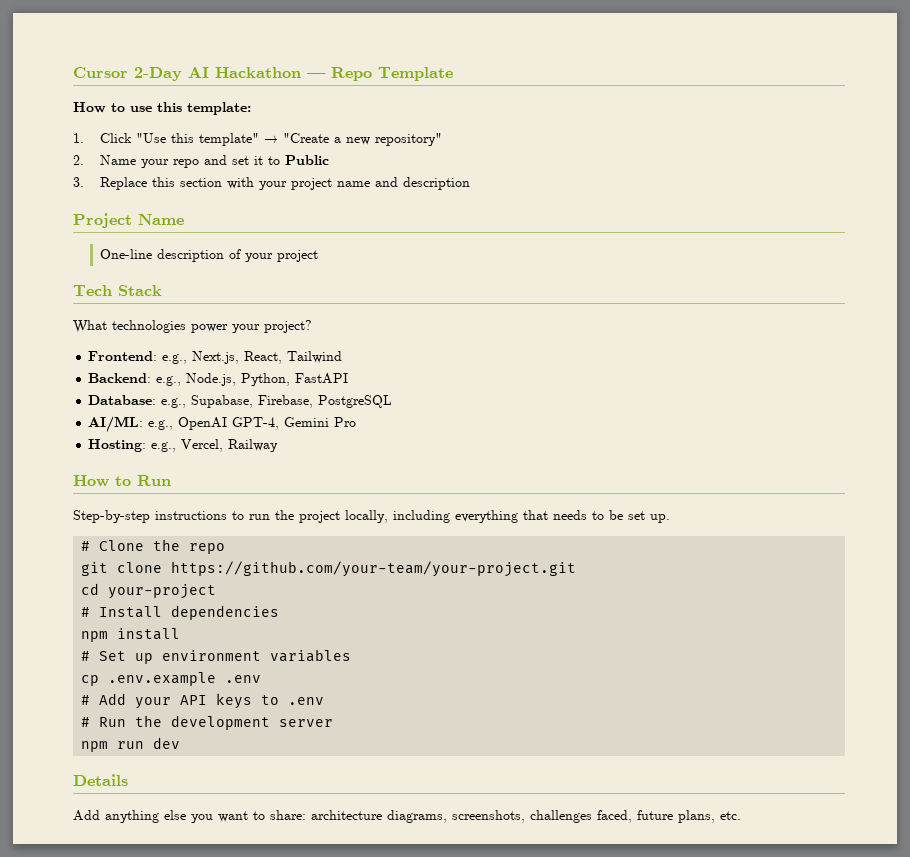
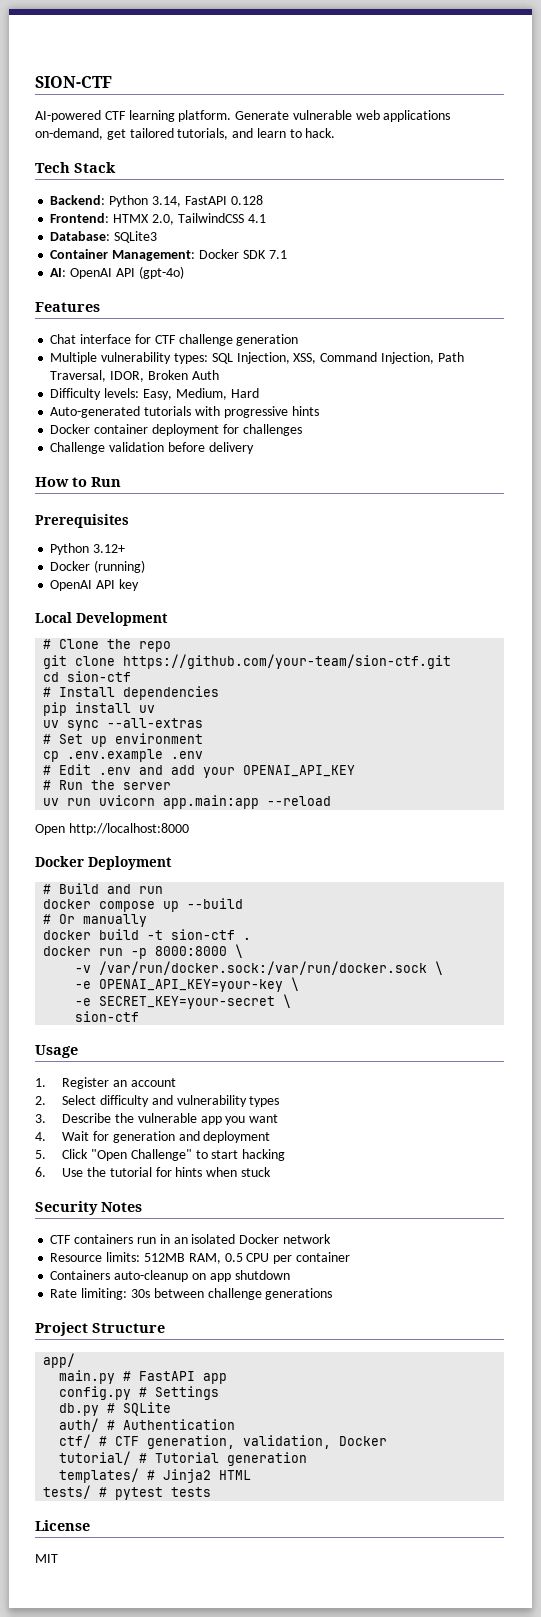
- Cursor 2-Day AI Hackathon — Repo Template
- How to use this template:
- 1. Click "Use this template" → "Create a new repository"
- 2. Name your repo and set it to Public
- 3. Replace this section with your project name and description
- Project Name
- One-line description of your project
+ SION-CTF
+ AI-powered CTF learning platform. Generate vulnerable web applications on-demand, get tailored tutorials, and learn to hack.
  Tech Stack
- What technologies power your project?
- Frontend: e.g., Next.js, React, Tailwind
- Backend: e.g., Node.js, Python, FastAPI
- Database: e.g., Supabase, Firebase, PostgreSQL
- AI/ML: e.g., OpenAI GPT-4, Gemini Pro
- Hosting: e.g., Vercel, Railway
+ Backend: Python 3.14, FastAPI 0.128
+ Frontend: HTMX 2.0, TailwindCSS 4.1
+ Database: SQLite3
+ Container Management: Docker SDK 7.1
+ AI: OpenAI API (gpt-4o)
+ Features
+ Chat interface for CTF challenge generation
+ Multiple vulnerability types: SQL Injection, XSS, Command Injection, Path Traversal, IDOR, Broken Auth
+ Difficulty levels: Easy, Medium, Hard
+ Auto-generated tutorials with progressive hints
+ Docker container deployment for challenges
+ Challenge validation before delivery
  How to Run
- Step-by-step instructions to run the project locally, including everything that needs to be set up.
+ Prerequisites
+ Python 3.12+
+ Docker (running)
+ OpenAI API key
+ Local Development
- git clone https://github.com/your-team/your-project.git
+ git clone https://github.com/your-team/sion-ctf.git
- cd your-project
+ cd sion-ctf
- npm install
+ pip install uv
+ uv sync --all-extras
- # Set up environment variables
+ # Set up environment
- # Add your API keys to .env
+ # Edit .env and add your OPENAI_API_KEY
- # Run the development server
+ # Run the server
- npm run dev
- Details
- Add anything else you want to share: architecture diagrams, screenshots, challenges faced, future plans, etc.
+ uv run uvicorn app.main:app --reload
+ Open http://localhost:8000
+ Docker Deployment
+ # Build and run
+ docker compose up --build
+ # Or manually
+ docker build -t sion-ctf .
+ docker run -p 8000:8000 \
+ -v /var/run/docker.sock:/var/run/docker.sock \
+ -e OPENAI_API_KEY=your-key \
+ -e SECRET_KEY=your-secret \
+ sion-ctf
+ Usage
+ 1. Register an account
+ 2. Select difficulty and vulnerability types
+ 3. Describe the vulnerable app you want
+ 4. Wait for generation and deployment
+ 5. Click "Open Challenge" to start hacking
+ 6. Use the tutorial for hints when stuck
+ Security Notes
+ CTF containers run in an isolated Docker network
+ Resource limits: 512MB RAM, 0.5 CPU per container
+ Containers auto-cleanup on app shutdown
+ Rate limiting: 30s between challenge generations
+ Project Structure
+ app/
+ main.py # FastAPI app
+ config.py # Settings
+ db.py # SQLite
+ auth/ # Authentication
+ ctf/ # CTF generation, validation, Docker
+ tutorial/ # Tutorial generation
+ templates/ # Jinja2 HTML
+ tests/ # pytest tests
+ License
+ MIT

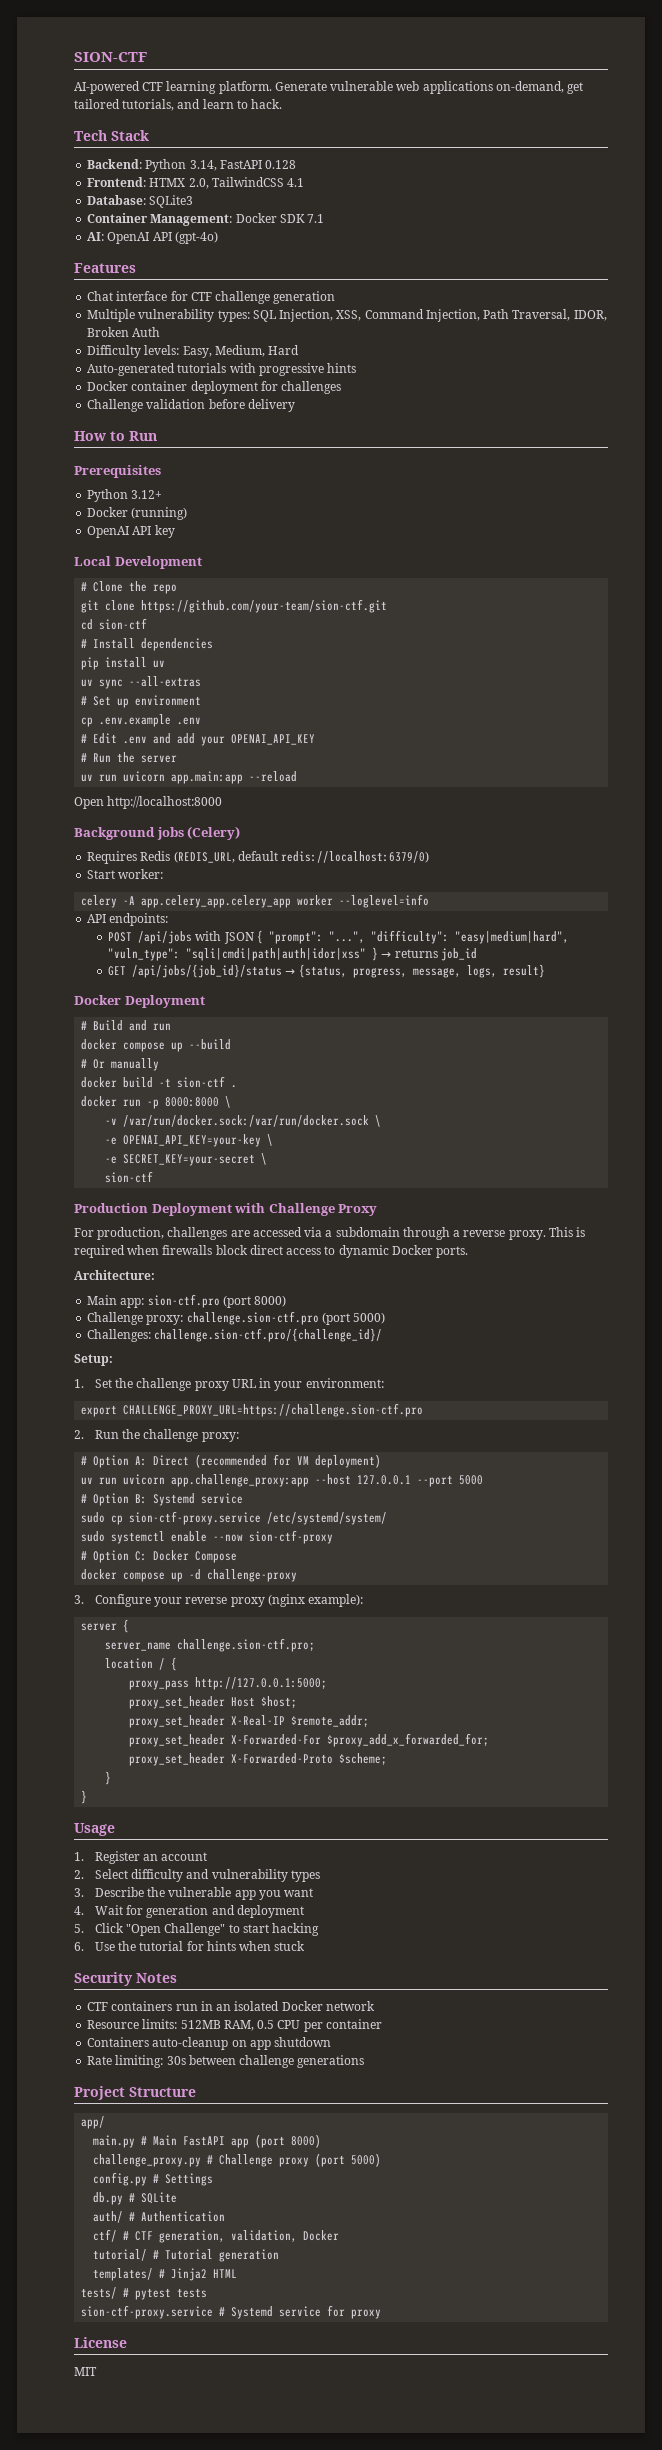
+ Background jobs (Celery)
+ Requires Redis (REDIS_URL, default redis://localhost:6379/0)
+ Start worker:
+ celery -A app.celery_app.celery_app worker --loglevel=info
+ API endpoints:
+ POST /api/jobs with JSON { "prompt": "...", "difficulty": "easy|medium|hard", "vuln_type": "sqli|cmdi|path|auth|idor|xss" } → returns job_id
+ GET /api/jobs/{job_id}/status → {status, progress, message, logs, result}
+ Production Deployment with Challenge Proxy
+ For production, challenges are accessed via a subdomain through a reverse proxy. This is required when firewalls block direct access to dynamic Docker ports.
+ Architecture:
+ Main app: sion-ctf.pro (port 8000)
+ Challenge proxy: challenge.sion-ctf.pro (port 5000)
+ Challenges: challenge.sion-ctf.pro/{challenge_id}/
+ Setup:
+ 1. Set the challenge proxy URL in your environment:
+ export CHALLENGE_PROXY_URL=https://challenge.sion-ctf.pro
+ 2. Run the challenge proxy:
+ # Option A: Direct (recommended for VM deployment)
+ uv run uvicorn app.challenge_proxy:app --host 127.0.0.1 --port 5000
+ # Option B: Systemd service
+ sudo cp sion-ctf-proxy.service /etc/systemd/system/
+ sudo systemctl enable --now sion-ctf-proxy
+ # Option C: Docker Compose
+ docker compose up -d challenge-proxy
+ 3. Configure your reverse proxy (nginx example):
+ server {
+ server_name challenge.sion-ctf.pro;
+ location / {
+ proxy_pass http://127.0.0.1:5000;
+ proxy_set_header Host $host;
+ proxy_set_header X-Real-IP $remote_addr;
+ proxy_set_header X-Forwarded-For $proxy_add_x_forwarded_for;
+ proxy_set_header X-Forwarded-Proto $scheme;
+ }
+ }
- main.py # FastAPI app
+ main.py # Main FastAPI app (port 8000)
+ challenge_proxy.py # Challenge proxy (port 5000)
+ sion-ctf-proxy.service # Systemd service for proxy

